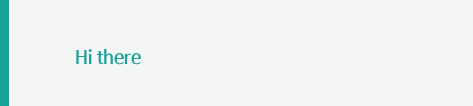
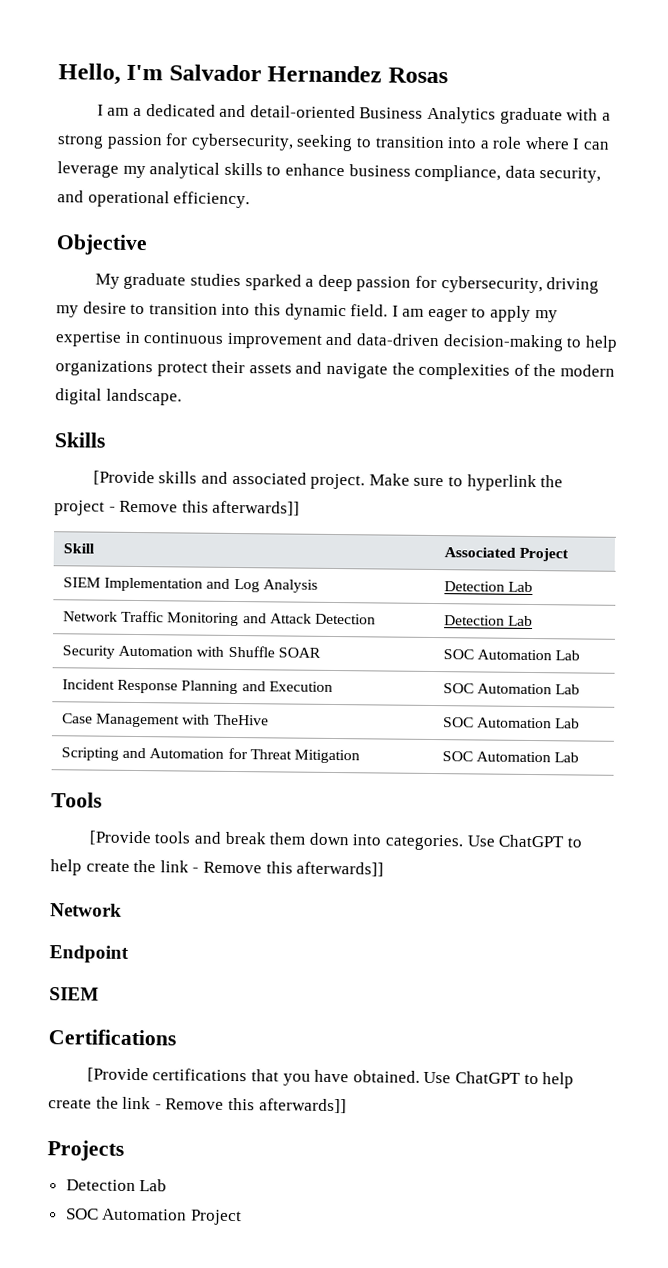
- Hi there
+ Hello, I'm Salvador Hernandez Rosas
+ I am a dedicated and detail-oriented Business Analytics graduate with a strong passion for cybersecurity, seeking to transition into a role where I can leverage my analytical skills to enhance business compliance, data security, and operational efficiency.
+ Objective
+ My graduate studies sparked a deep passion for cybersecurity, driving my desire to transition into this dynamic field. I am eager to apply my expertise in continuous improvement and data-driven decision-making to help organizations protect their assets and navigate the complexities of the modern digital landscape.
+ Skills
+ [Provide skills and associated project. Make sure to hyperlink the project - Remove this afterwards]]
+ Skill | Associated Project
+ SIEM Implementation and Log Analysis | Detection Lab
+ Network Traffic Monitoring and Attack Detection | Detection Lab
+ Security Automation with Shuffle SOAR | SOC Automation Lab
+ Incident Response Planning and Execution | SOC Automation Lab
+ Case Management with TheHive | SOC Automation Lab
+ Scripting and Automation for Threat Mitigation | SOC Automation Lab
+ Tools
+ [Provide tools and break them down into categories. Use ChatGPT to help create the link - Remove this afterwards]]
+ Network
+ Endpoint
+ SIEM
+ Certifications
+ [Provide certifications that you have obtained. Use ChatGPT to help create the link - Remove this afterwards]]
+ Projects
+ Detection Lab
+ SOC Automation Project

